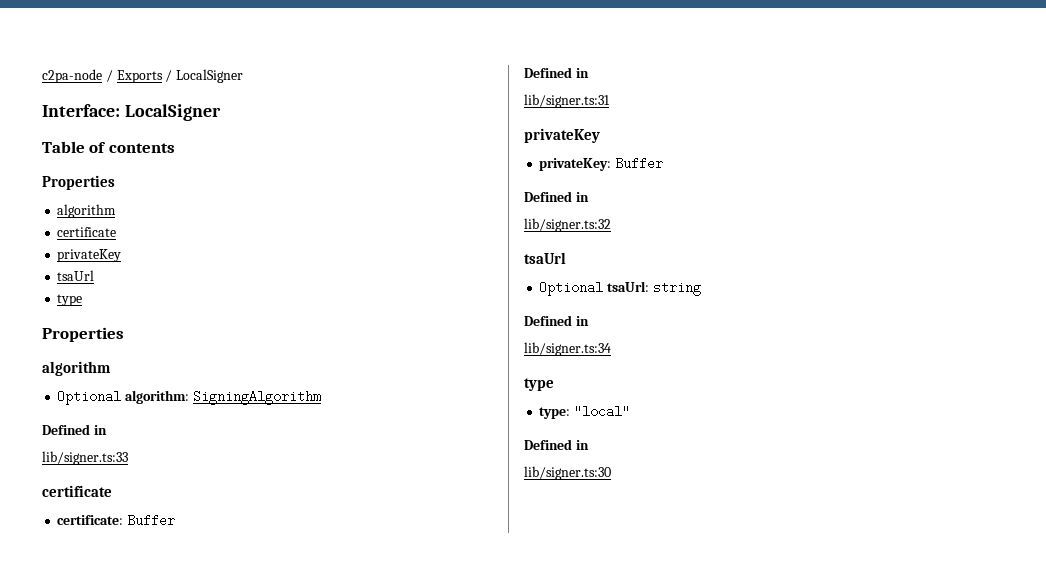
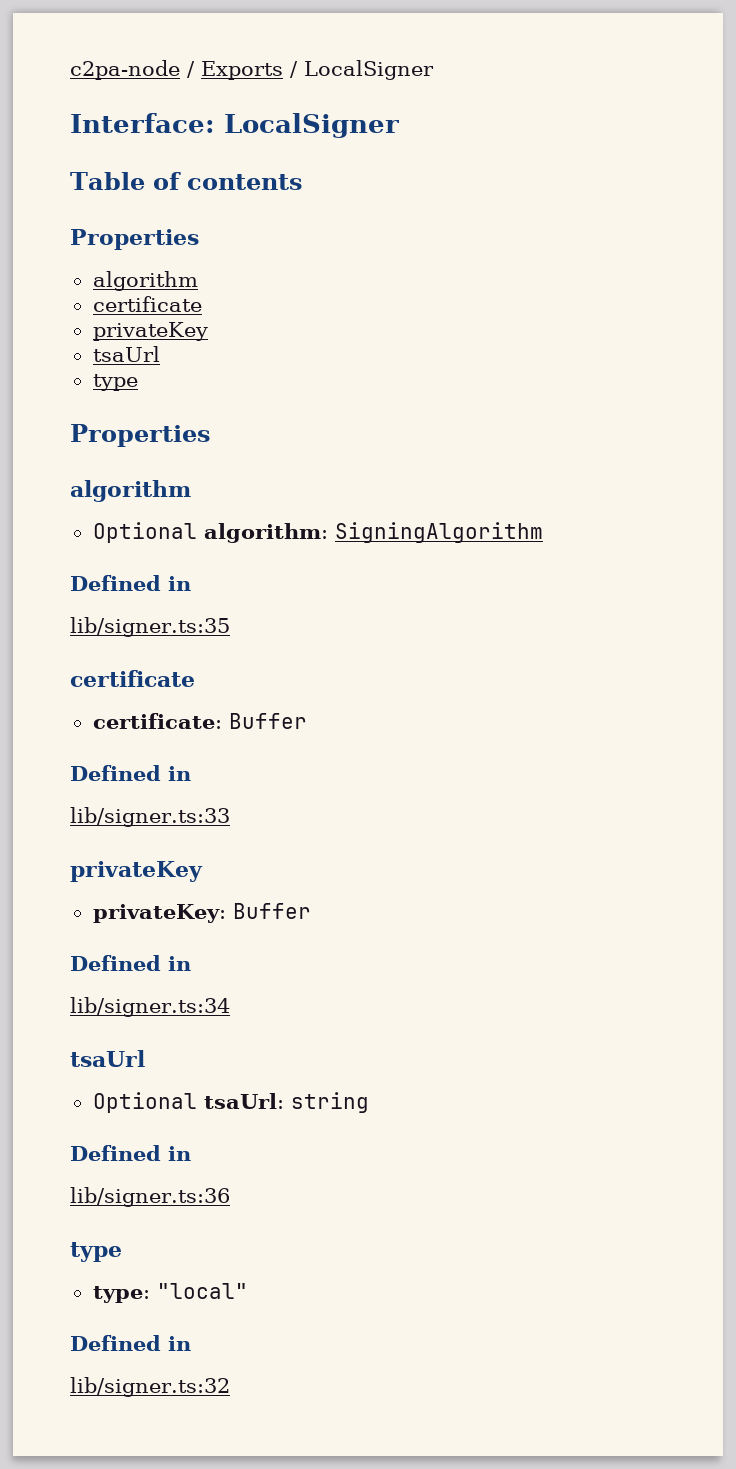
- lib/signer.ts:33
+ lib/signer.ts:35
- lib/signer.ts:31
+ lib/signer.ts:33
- lib/signer.ts:32
+ lib/signer.ts:34
- lib/signer.ts:34
+ lib/signer.ts:36
- lib/signer.ts:30
+ lib/signer.ts:32

